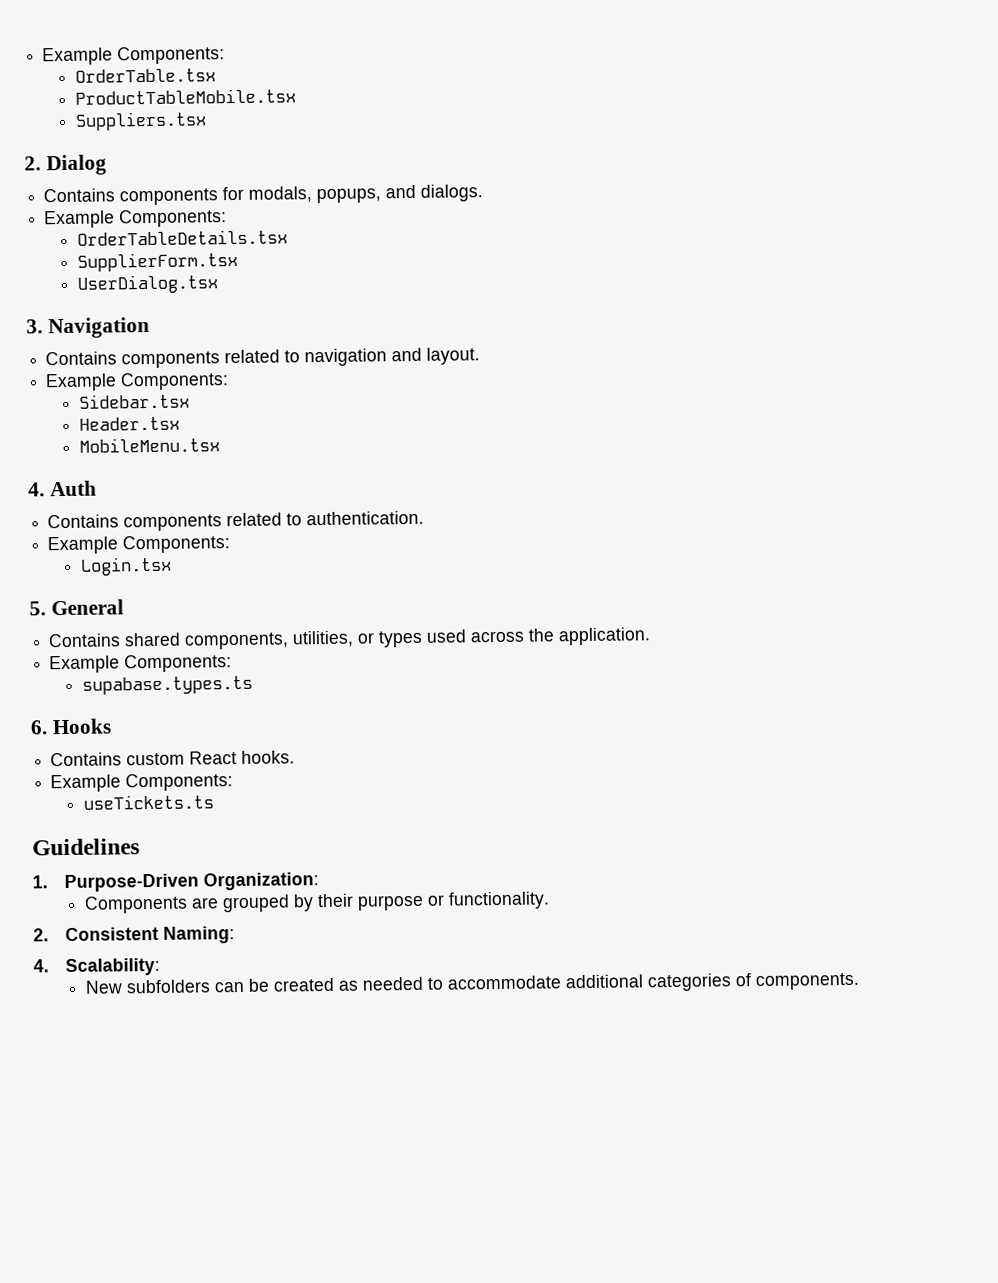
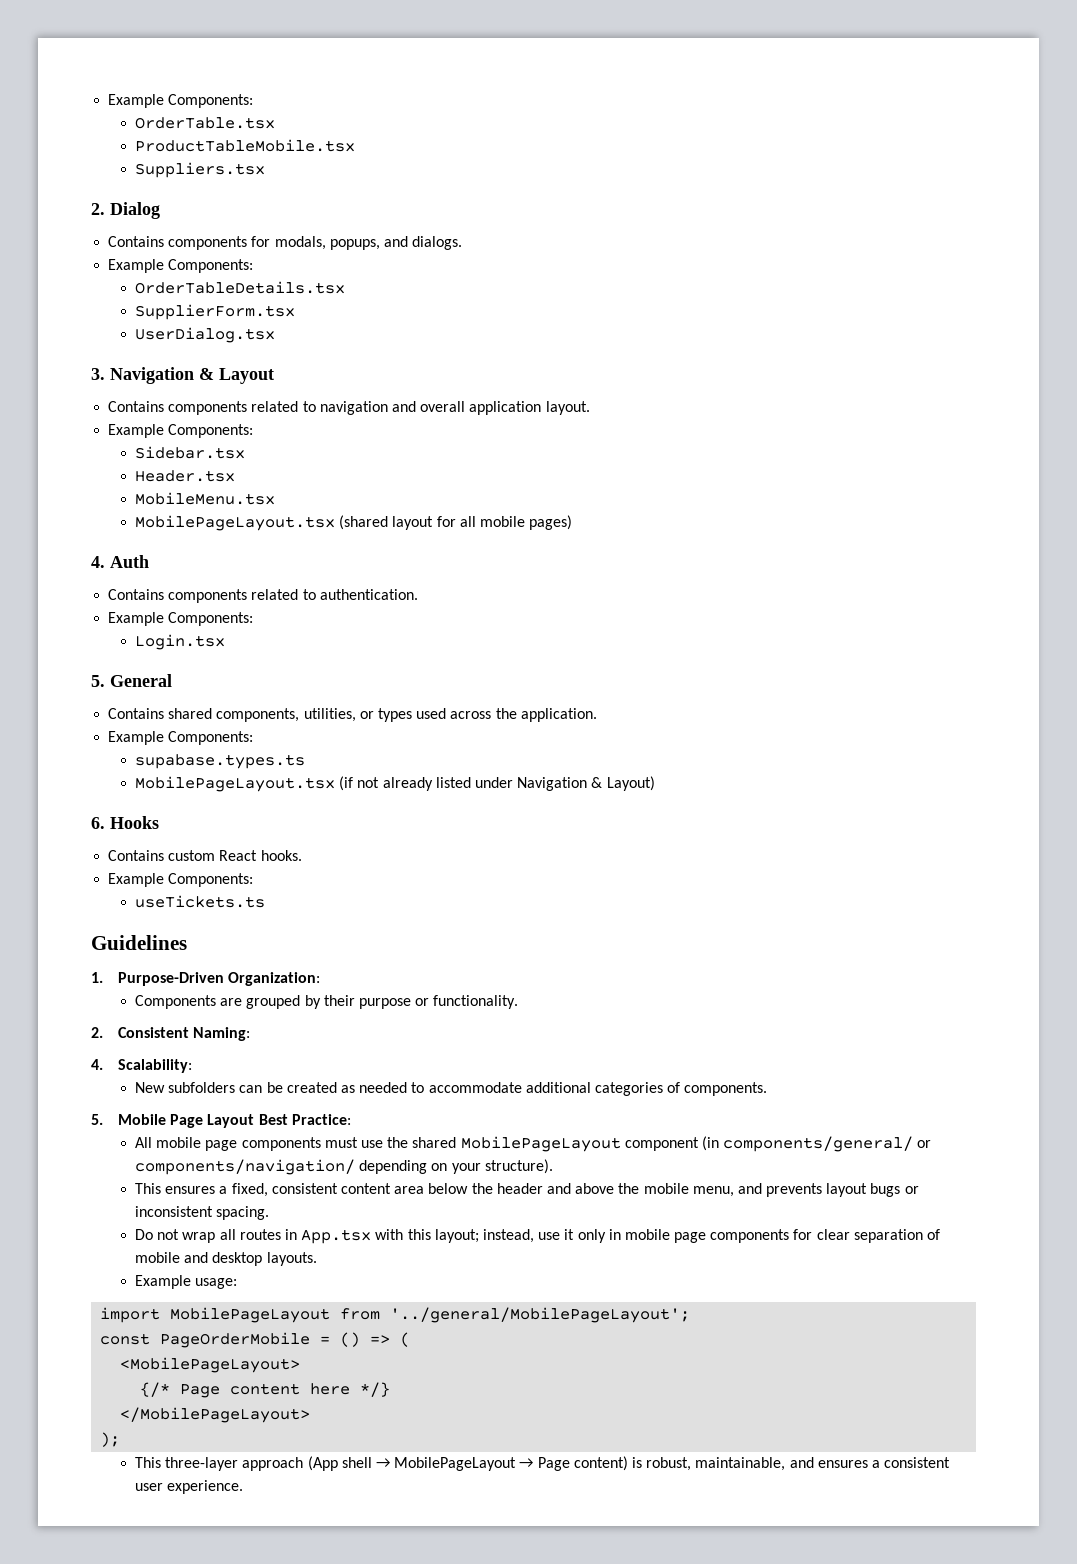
- 3. Navigation
+ 3. Navigation & Layout
- Contains components related to navigation and layout.
+ Contains components related to navigation and overall application layout.
+ MobilePageLayout.tsx (shared layout for all mobile pages)
+ MobilePageLayout.tsx (if not already listed under Navigation & Layout)
+ 5. Mobile Page Layout Best Practice:
+ All mobile page components must use the shared MobilePageLayout component (in components/general/ or components/navigation/ depending on your structure).
+ This ensures a fixed, consistent content area below the header and above the mobile menu, and prevents layout bugs or inconsistent spacing.
+ Do not wrap all routes in App.tsx with this layout; instead, use it only in mobile page components for clear separation of mobile and desktop layouts.
+ Example usage:
+ import MobilePageLayout from '../general/MobilePageLayout';
+ const PageOrderMobile = () => (
+ <MobilePageLayout>
+ {/* Page content here */}
+ </MobilePageLayout>
+ );
+ This three-layer approach (App shell → MobilePageLayout → Page content) is robust, maintainable, and ensures a consistent user experience.

